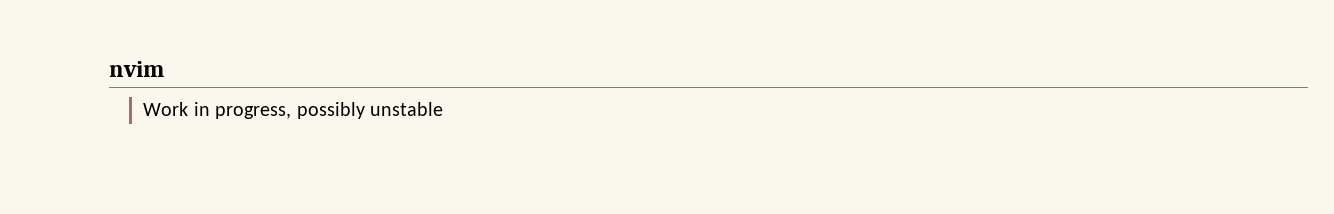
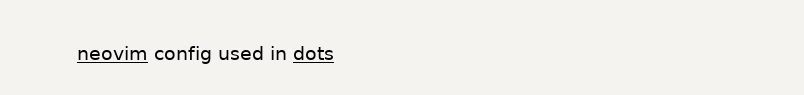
- nvim
- Work in progress, possibly unstable
+ neovim config used in dots

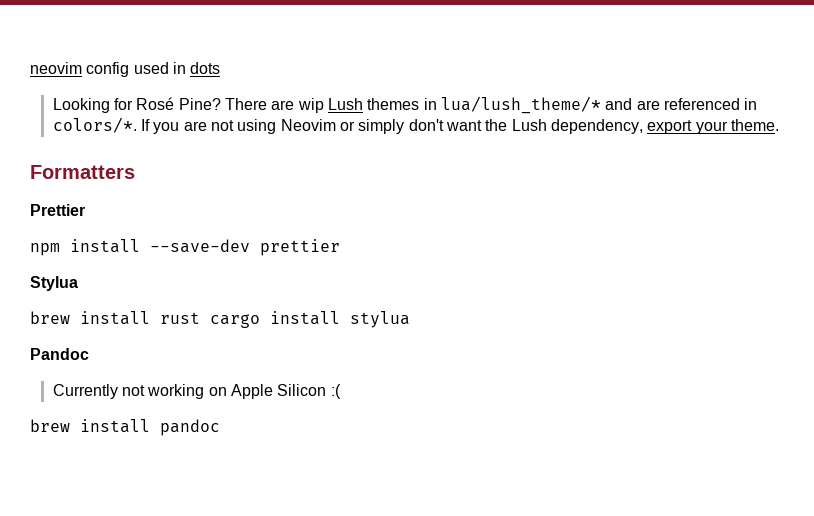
+ Looking for Rosé Pine? There are wip Lush themes in lua/lush_theme/* and are referenced in colors/*. If you are not using Neovim or simply don't want the Lush dependency, export your theme.
+ Formatters
+ Prettier
+ npm install --save-dev prettier
+ Stylua
+ brew install rust cargo install stylua
+ Pandoc
+ Currently not working on Apple Silicon :(
+ brew install pandoc

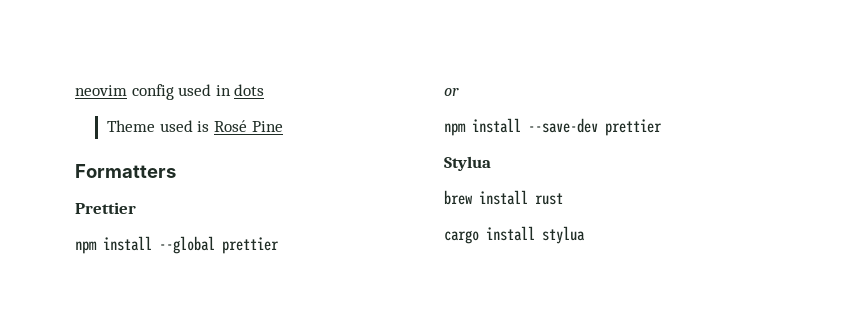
- Looking for Rosé Pine? There are wip Lush themes in lua/lush_theme/* and are referenced in colors/*. If you are not using Neovim or simply don't want the Lush dependency, export your theme.
+ Theme used is Rosé Pine
  Formatters
  Prettier
+ npm install --global prettier
+ or
- brew install rust cargo install stylua
+ brew install rust
+ cargo install stylua
- Pandoc
- Currently not working on Apple Silicon :(
- brew install pandoc

